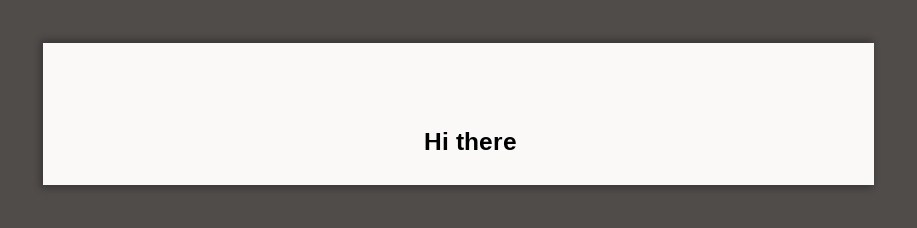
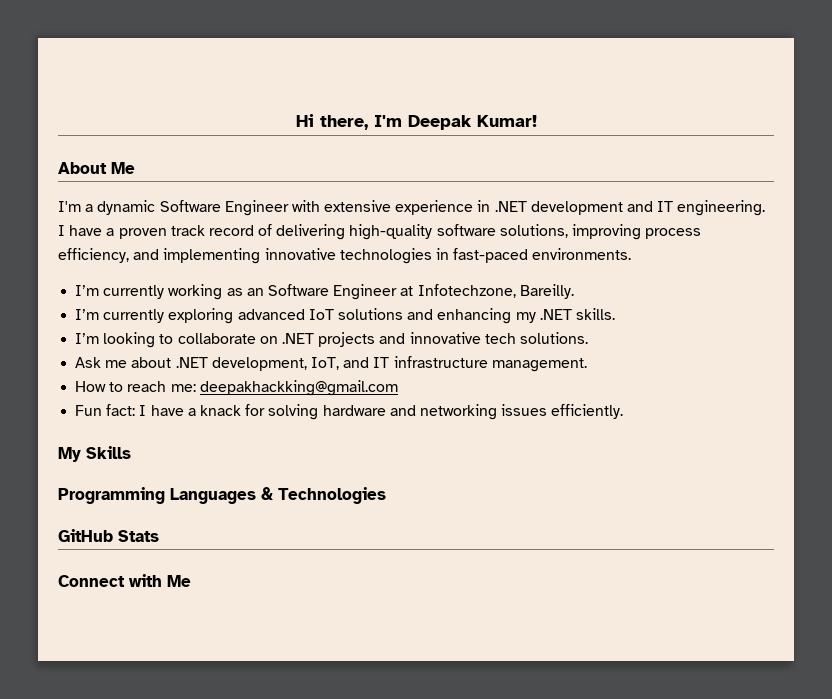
- Hi there
+ Hi there, I'm Deepak Kumar!
+ About Me
+ I'm a dynamic Software Engineer with extensive experience in .NET development and IT engineering. I have a proven track record of delivering high-quality software solutions, improving process efficiency, and implementing innovative technologies in fast-paced environments.
+ I’m currently working as an Software Engineer at Infotechzone, Bareilly.
+ I’m currently exploring advanced IoT solutions and enhancing my .NET skills.
+ I’m looking to collaborate on .NET projects and innovative tech solutions.
+ Ask me about .NET development, IoT, and IT infrastructure management.
+ How to reach me: deepakhackking@gmail.com
+ Fun fact: I have a knack for solving hardware and networking issues efficiently.
+ My Skills
+ Programming Languages & Technologies
+ GitHub Stats
+ Connect with Me

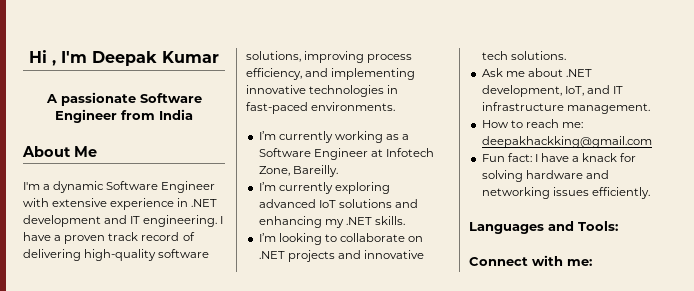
- Hi there, I'm Deepak Kumar!
+ Hi , I'm Deepak Kumar
+ A passionate Software Engineer from India
- I’m currently working as an Software Engineer at Infotechzone, Bareilly.
+ I’m currently working as a Software Engineer at Infotech Zone, Bareilly.
- My Skills
- Programming Languages & Technologies
- GitHub Stats
+ Languages and Tools:
- Connect with Me
+ Connect with me:

